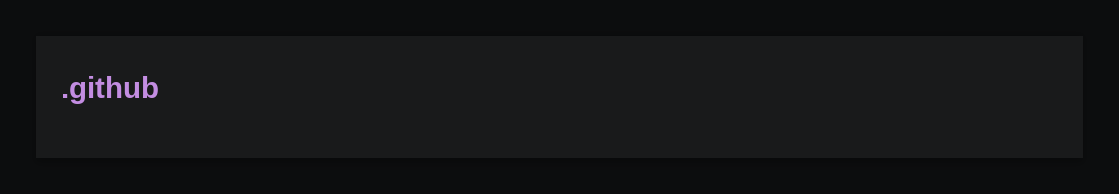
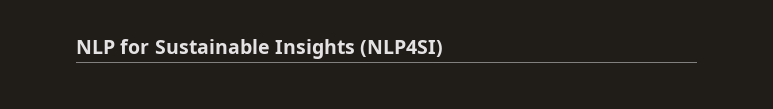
- .github
+ NLP for Sustainable Insights (NLP4SI)

